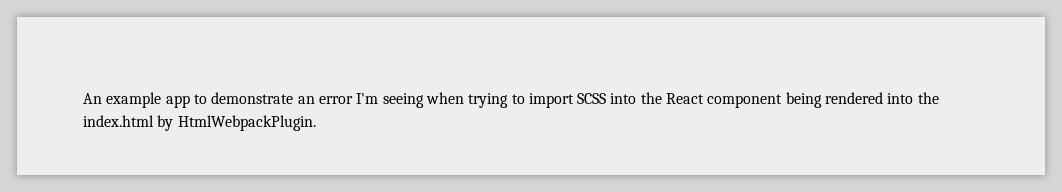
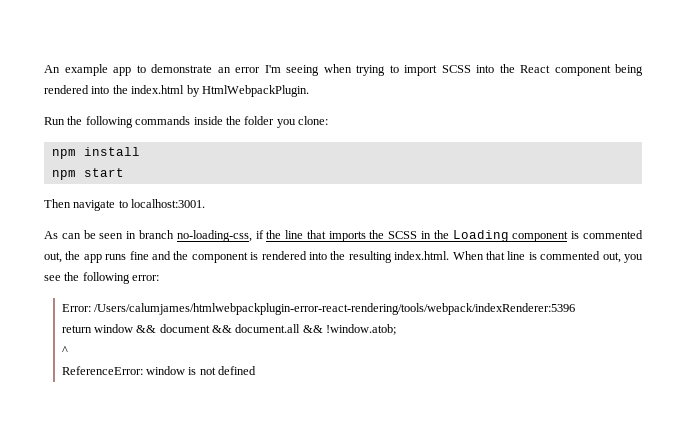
+ Run the following commands inside the folder you clone:
+ npm install
+ npm start
+ Then navigate to localhost:3001.
+ As can be seen in branch no-loading-css, if the line that imports the SCSS in the Loading component is commented out, the app runs fine and the component is rendered into the resulting index.html. When that line is commented out, you see the following error:
+ Error: /Users/calumjames/htmlwebpackplugin-error-react-rendering/tools/webpack/indexRenderer:5396
+ return window && document && document.all && !window.atob;
+ ^
+ ReferenceError: window is not defined

